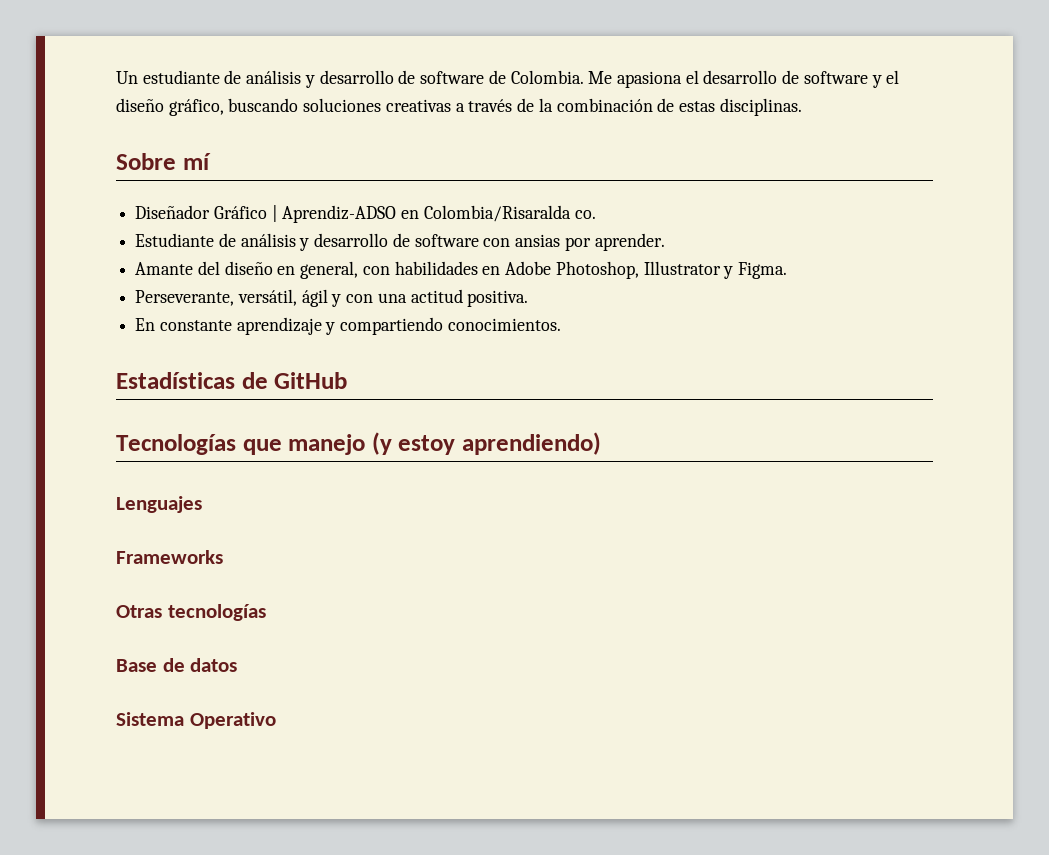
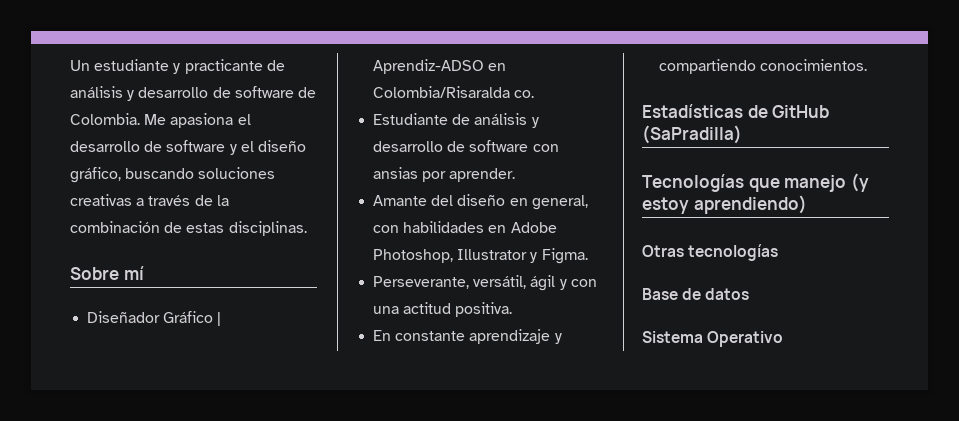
- Un estudiante de análisis y desarrollo de software de Colombia.
+ Un estudiante y practicante de análisis y desarrollo de software de Colombia.
- Estadísticas de GitHub
+ Estadísticas de GitHub (SaPradilla)
- Lenguajes
- Frameworks

